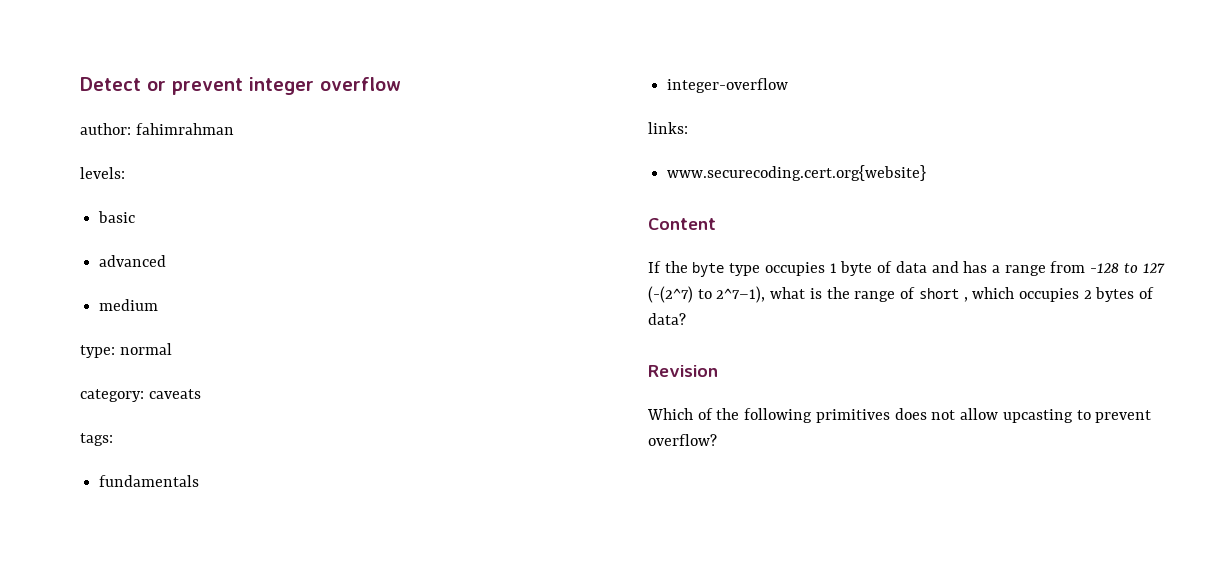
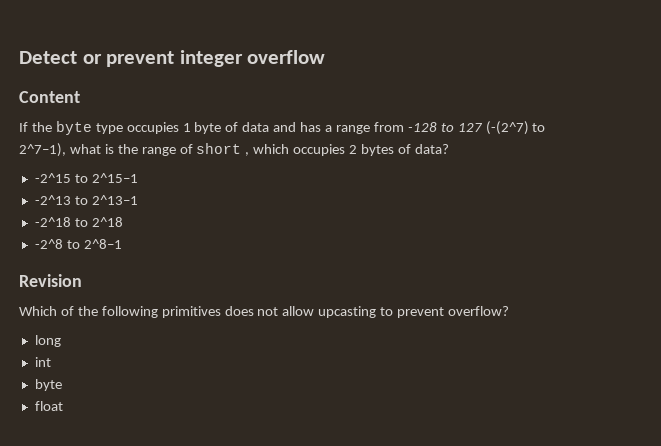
- author: fahimrahman
- levels:
- basic
- advanced
- medium
- type: normal
- category: caveats
- tags:
- fundamentals
- integer-overflow
- links:
- www.securecoding.cert.org{website}
+ -2^15 to 2^15–1
+ -2^13 to 2^13–1
+ -2^18 to 2^18
+ -2^8 to 2^8–1
+ long
+ int
+ byte
+ float

